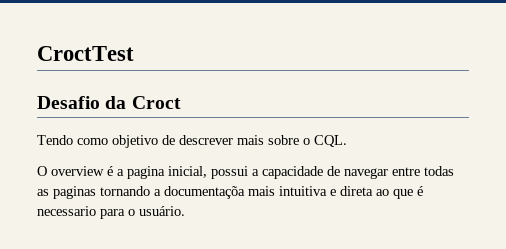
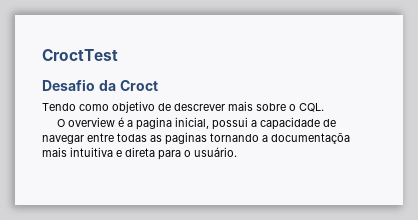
- O overview é a pagina inicial, possui a capacidade de navegar entre todas as paginas tornando a documentaçõa mais intuitiva e direta ao que é necessario para o usuário.
+ O overview é a pagina inicial, possui a capacidade de navegar entre todas as paginas tornando a documentaçõa mais intuitiva e direta para o usuário.

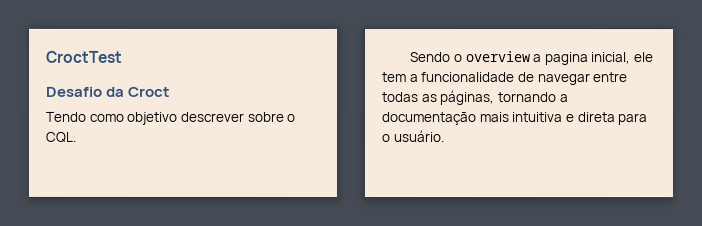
- Tendo como objetivo de descrever mais sobre o CQL.
+ Tendo como objetivo descrever sobre o CQL.
- O overview é a pagina inicial, possui a capacidade de navegar entre todas as paginas tornando a documentaçõa mais intuitiva e direta para o usuário.
+ Sendo o overview a pagina inicial, ele tem a funcionalidade de navegar entre todas as páginas, tornando a documentação mais intuitiva e direta para o usuário.

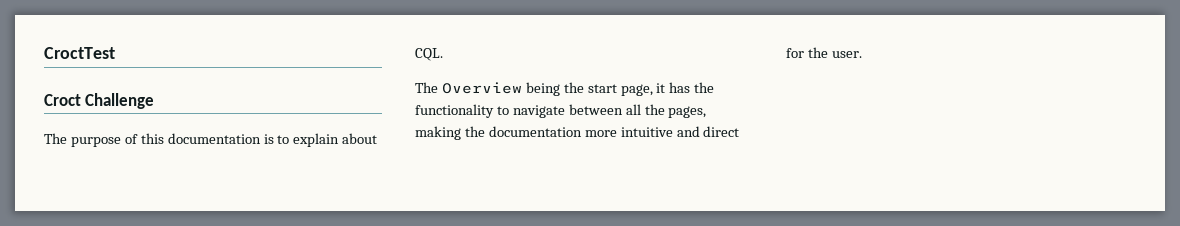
- Desafio da Croct
- Tendo como objetivo descrever sobre o CQL.
- Sendo o overview a pagina inicial, ele tem a funcionalidade de navegar entre todas as páginas, tornando a documentação mais intuitiva e direta para o usuário.
+ Croct Challenge
+ The purpose of this documentation is to explain about CQL.
+ The Overview being the start page, it has the functionality to navigate between all the pages, making the documentation more intuitive and direct for the user.

